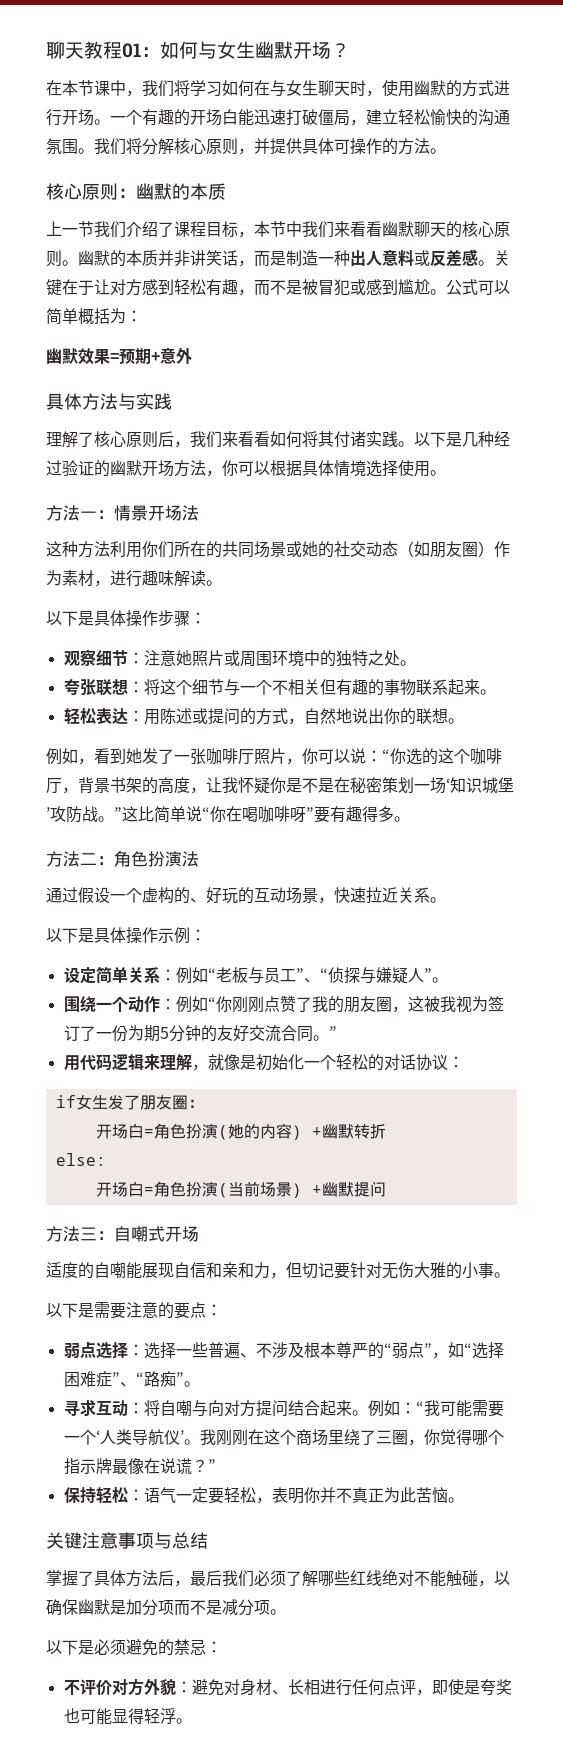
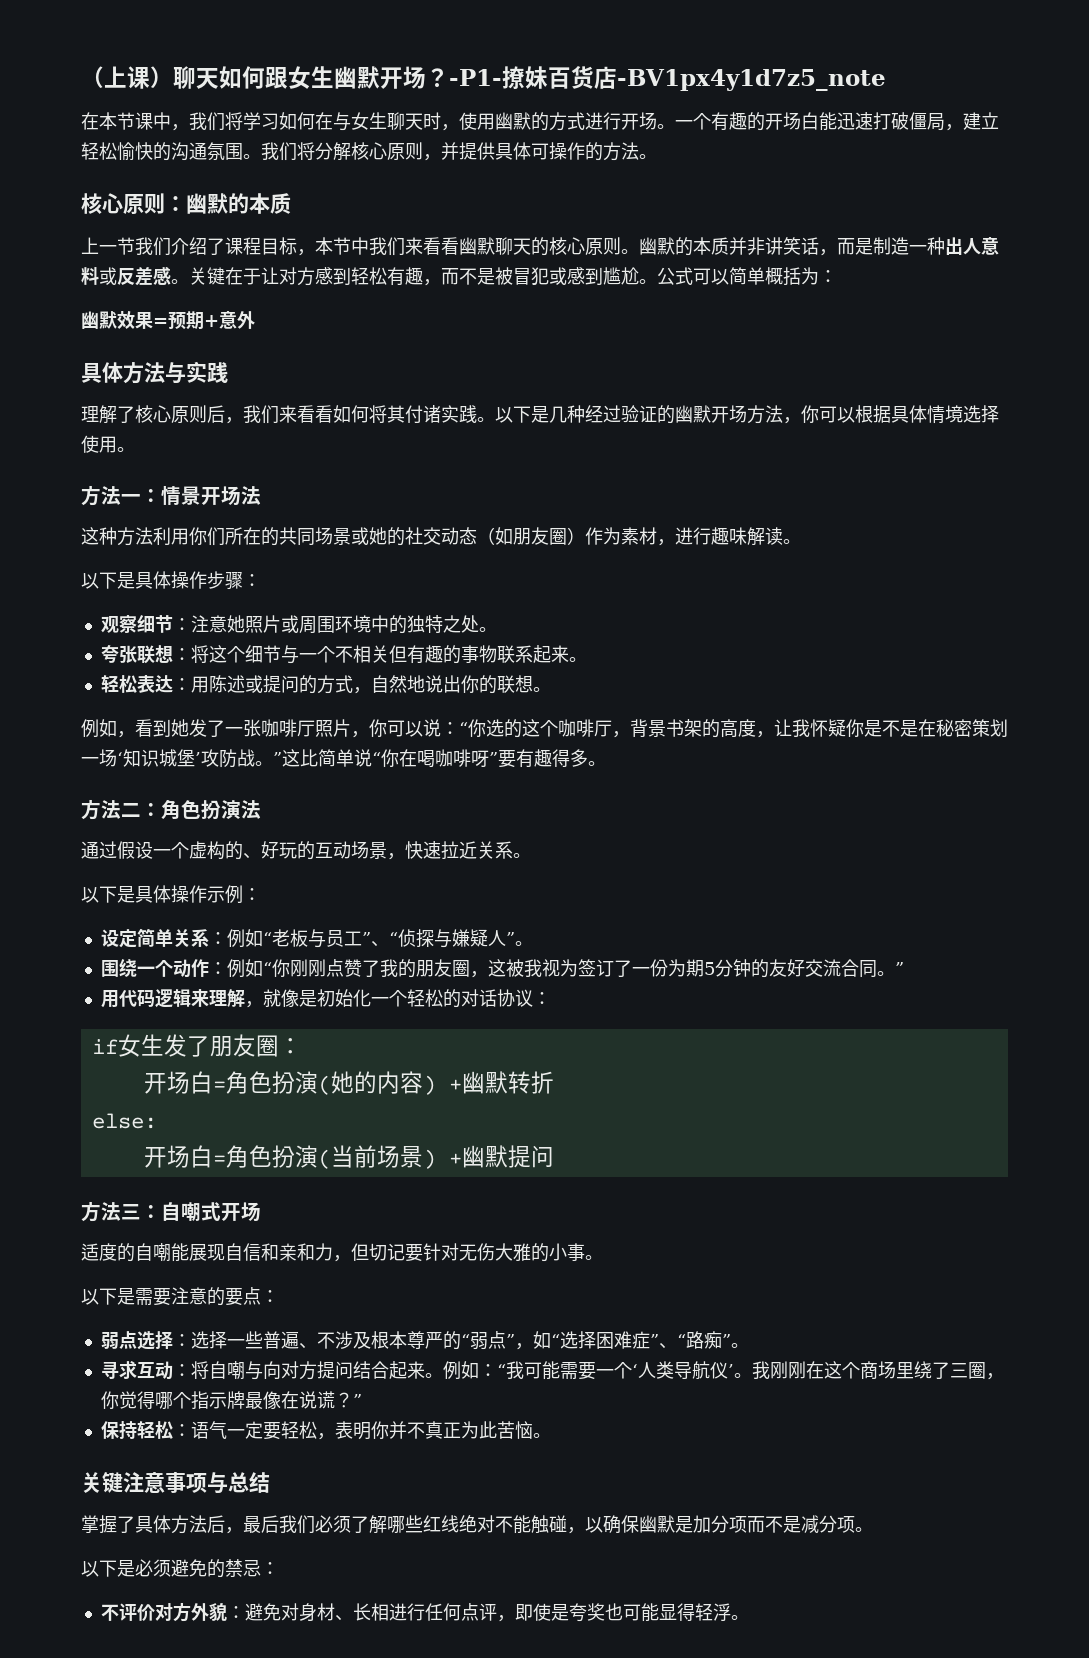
- 聊天教程01：如何与女生幽默开场？
+ （上课）聊天如何跟女生幽默开场？-P1-撩妹百货店-BV1px4y1d7z5_note

